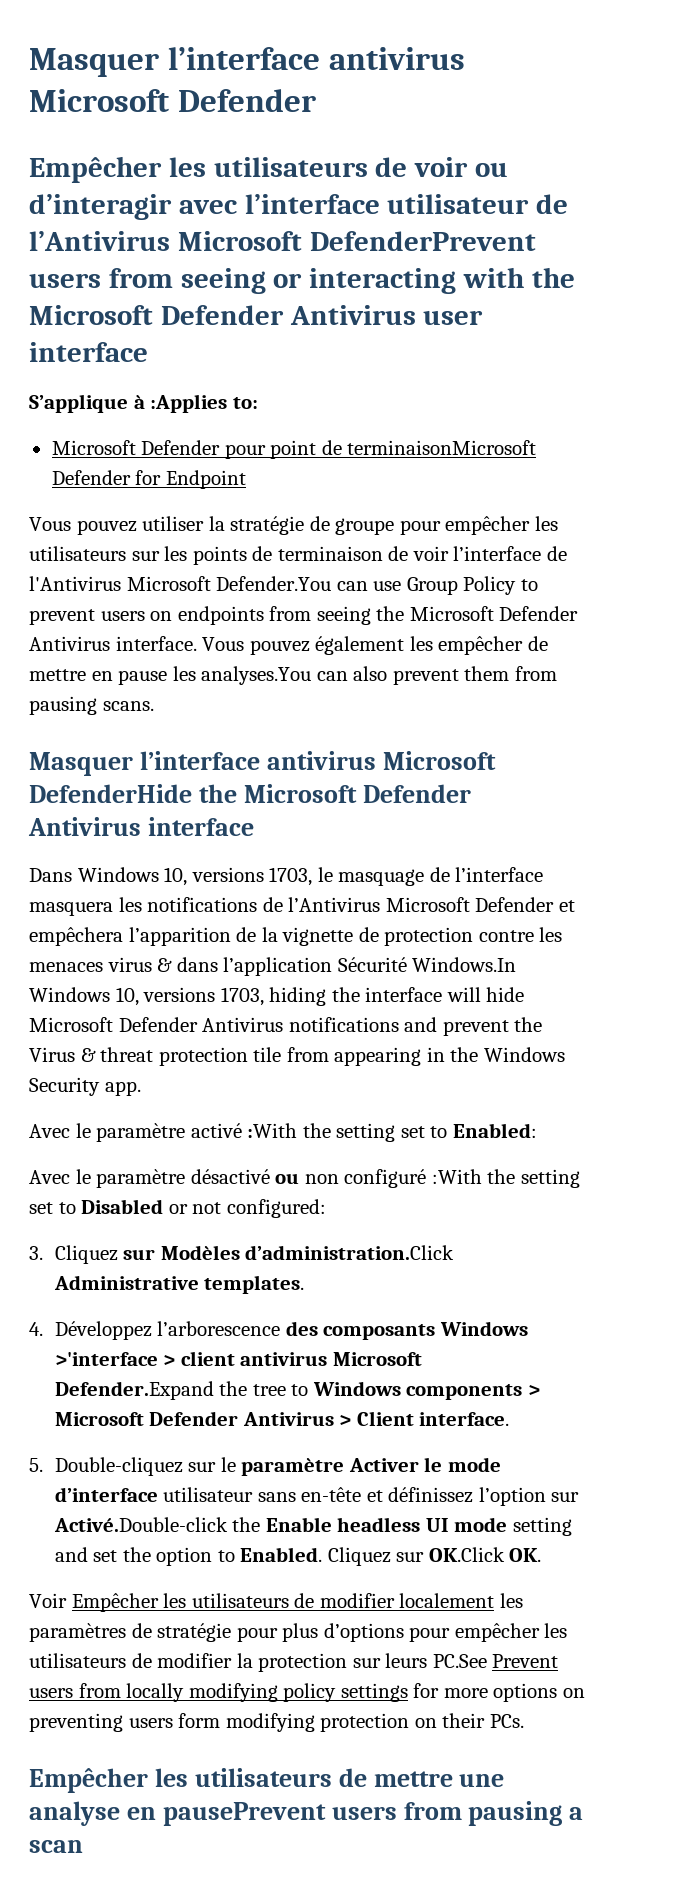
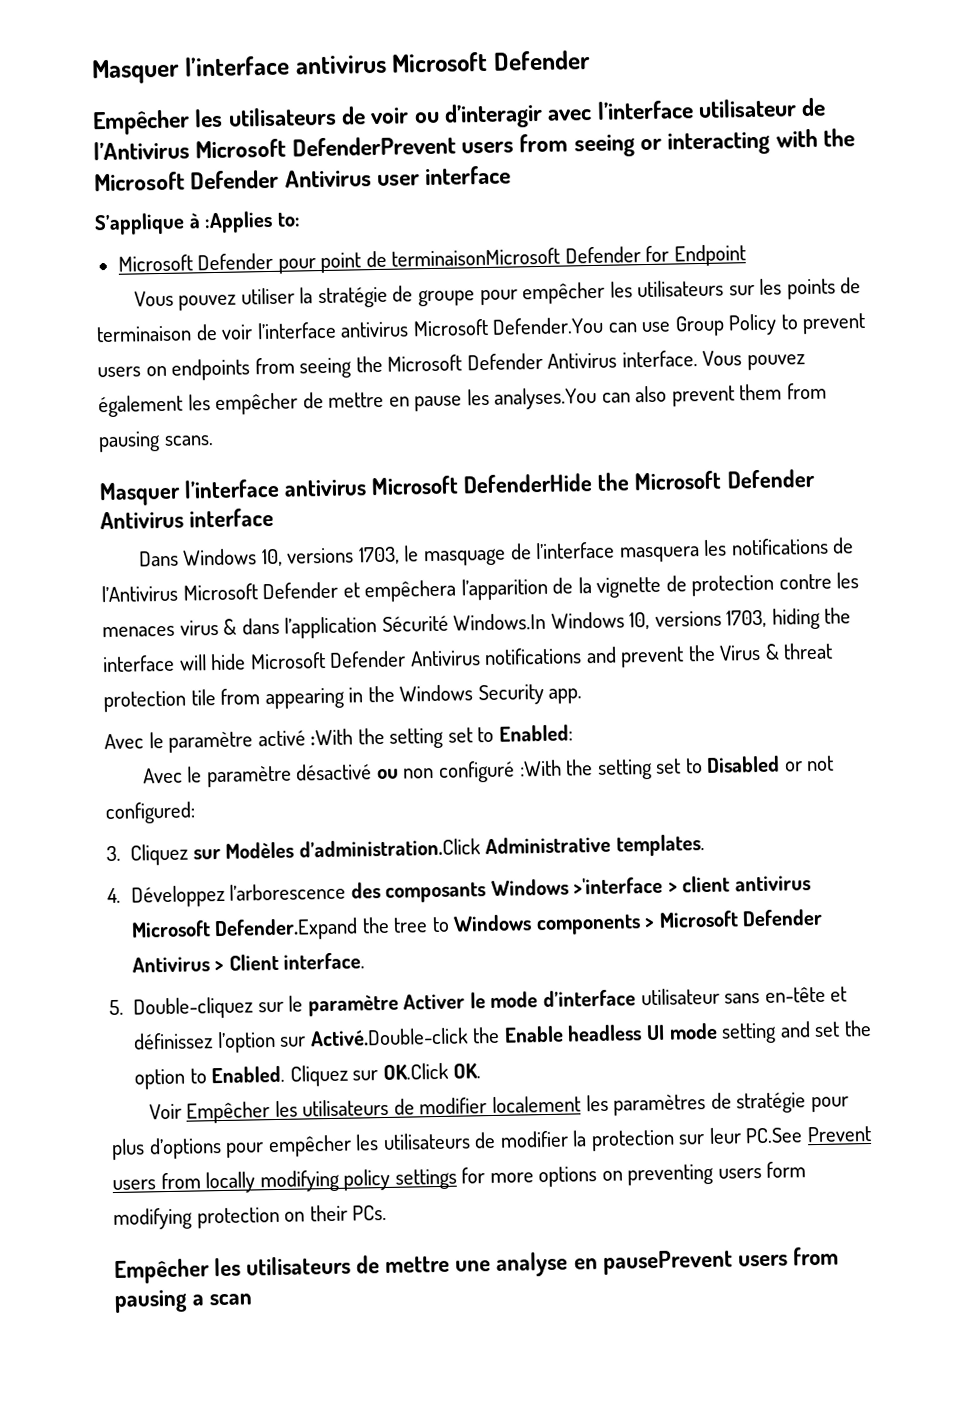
- Vous pouvez utiliser la stratégie de groupe pour empêcher les utilisateurs sur les points de terminaison de voir l’interface de l'Antivirus Microsoft Defender.You can use Group Policy to prevent users on endpoints from seeing the Microsoft Defender Antivirus interface.
+ Vous pouvez utiliser la stratégie de groupe pour empêcher les utilisateurs sur les points de terminaison de voir l’interface antivirus Microsoft Defender.You can use Group Policy to prevent users on endpoints from seeing the Microsoft Defender Antivirus interface.
- Voir Empêcher les utilisateurs de modifier localement les paramètres de stratégie pour plus d’options pour empêcher les utilisateurs de modifier la protection sur leurs PC.See Prevent users from locally modifying policy settings for more options on preventing users form modifying protection on their PCs.
+ Voir Empêcher les utilisateurs de modifier localement les paramètres de stratégie pour plus d’options pour empêcher les utilisateurs de modifier la protection sur leur PC.See Prevent users from locally modifying policy settings for more options on preventing users form modifying protection on their PCs.

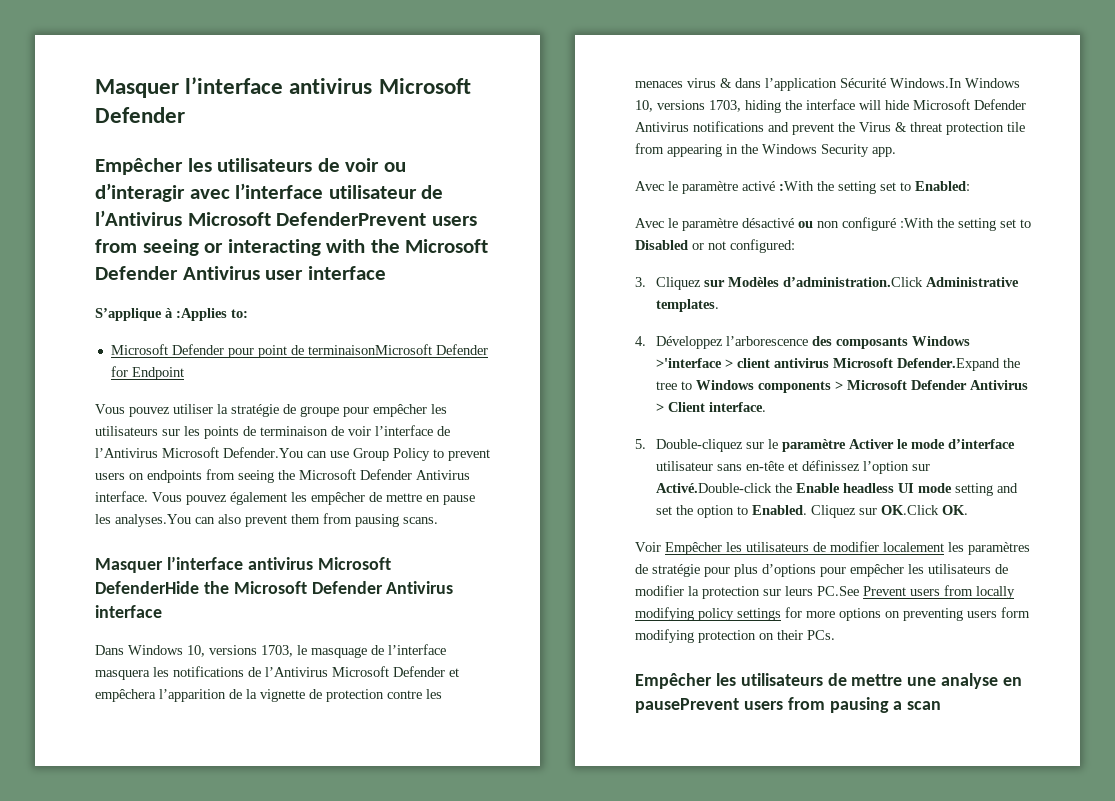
- Vous pouvez utiliser la stratégie de groupe pour empêcher les utilisateurs sur les points de terminaison de voir l’interface antivirus Microsoft Defender.You can use Group Policy to prevent users on endpoints from seeing the Microsoft Defender Antivirus interface.
+ Vous pouvez utiliser la stratégie de groupe pour empêcher les utilisateurs sur les points de terminaison de voir l’interface de l’Antivirus Microsoft Defender.You can use Group Policy to prevent users on endpoints from seeing the Microsoft Defender Antivirus interface.
- Voir Empêcher les utilisateurs de modifier localement les paramètres de stratégie pour plus d’options pour empêcher les utilisateurs de modifier la protection sur leur PC.See Prevent users from locally modifying policy settings for more options on preventing users form modifying protection on their PCs.
+ Voir Empêcher les utilisateurs de modifier localement les paramètres de stratégie pour plus d’options pour empêcher les utilisateurs de modifier la protection sur leurs PC.See Prevent users from locally modifying policy settings for more options on preventing users form modifying protection on their PCs.

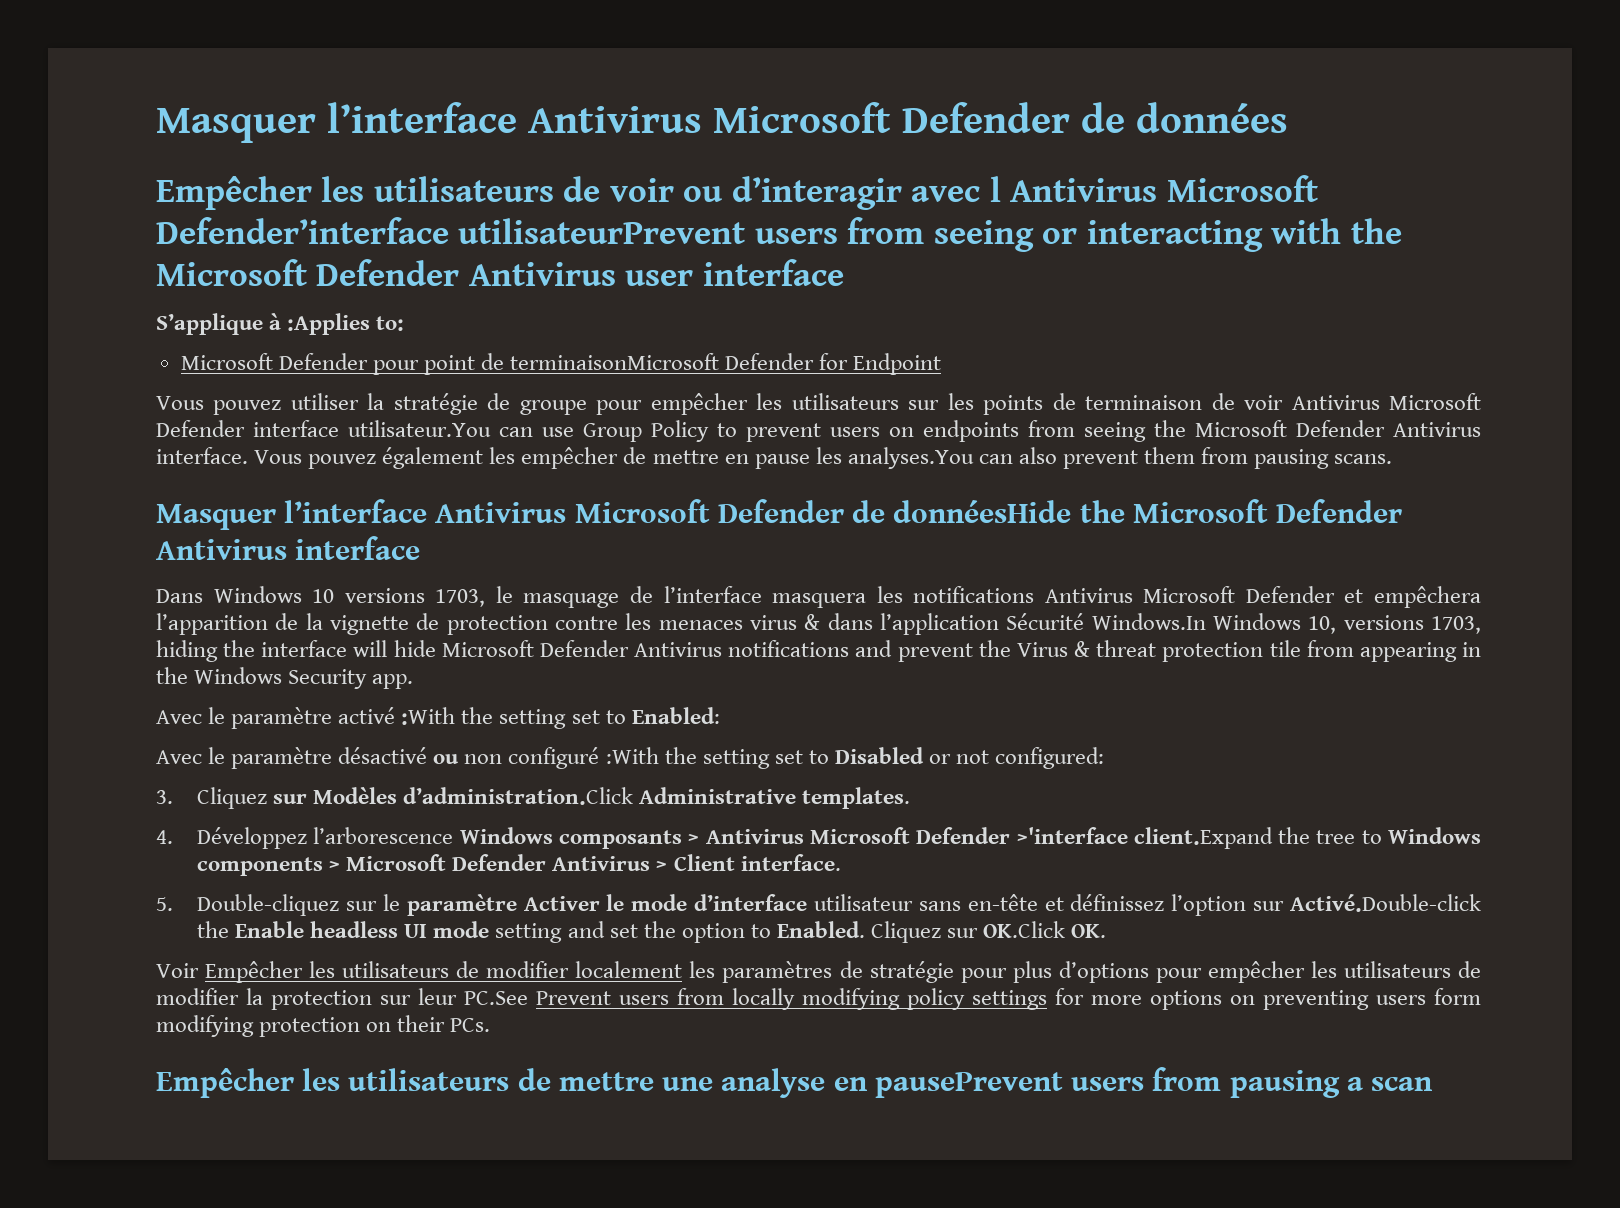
- Masquer l’interface antivirus Microsoft Defender
+ Masquer l’interface Antivirus Microsoft Defender de données
- Empêcher les utilisateurs de voir ou d’interagir avec l’interface utilisateur de l’Antivirus Microsoft DefenderPrevent users from seeing or interacting with the Microsoft Defender Antivirus user interface
+ Empêcher les utilisateurs de voir ou d’interagir avec l Antivirus Microsoft Defender’interface utilisateurPrevent users from seeing or interacting with the Microsoft Defender Antivirus user interface
- Vous pouvez utiliser la stratégie de groupe pour empêcher les utilisateurs sur les points de terminaison de voir l’interface de l’Antivirus Microsoft Defender.You can use Group Policy to prevent users on endpoints from seeing the Microsoft Defender Antivirus interface.
+ Vous pouvez utiliser la stratégie de groupe pour empêcher les utilisateurs sur les points de terminaison de voir Antivirus Microsoft Defender interface utilisateur.You can use Group Policy to prevent users on endpoints from seeing the Microsoft Defender Antivirus interface.
- Masquer l’interface antivirus Microsoft DefenderHide the Microsoft Defender Antivirus interface
+ Masquer l’interface Antivirus Microsoft Defender de donnéesHide the Microsoft Defender Antivirus interface
- Dans Windows 10, versions 1703, le masquage de l’interface masquera les notifications de l’Antivirus Microsoft Defender et empêchera l’apparition de la vignette de protection contre les menaces virus & dans l’application Sécurité Windows.In Windows 10, versions 1703, hiding the interface will hide Microsoft Defender Antivirus notifications and prevent the Virus & threat protection tile from appearing in the Windows Security app.
+ Dans Windows 10 versions 1703, le masquage de l’interface masquera les notifications Antivirus Microsoft Defender et empêchera l’apparition de la vignette de protection contre les menaces virus & dans l’application Sécurité Windows.In Windows 10, versions 1703, hiding the interface will hide Microsoft Defender Antivirus notifications and prevent the Virus & threat protection tile from appearing in the Windows Security app.
- 4. Développez l’arborescence des composants Windows >'interface > client antivirus Microsoft Defender.Expand the tree to Windows components > Microsoft Defender Antivirus > Client interface.
+ 4. Développez l’arborescence Windows composants > Antivirus Microsoft Defender >'interface client.Expand the tree to Windows components > Microsoft Defender Antivirus > Client interface.
- Voir Empêcher les utilisateurs de modifier localement les paramètres de stratégie pour plus d’options pour empêcher les utilisateurs de modifier la protection sur leurs PC.See Prevent users from locally modifying policy settings for more options on preventing users form modifying protection on their PCs.
+ Voir Empêcher les utilisateurs de modifier localement les paramètres de stratégie pour plus d’options pour empêcher les utilisateurs de modifier la protection sur leur PC.See Prevent users from locally modifying policy settings for more options on preventing users form modifying protection on their PCs.

